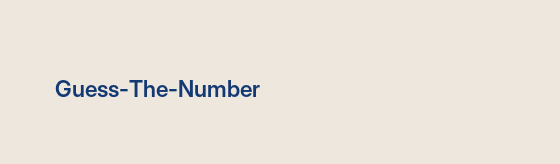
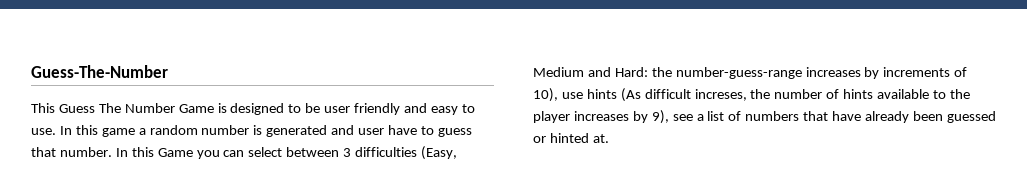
+ This Guess The Number Game is designed to be user friendly and easy to use. In this game a random number is generated and user have to guess that number. In this Game you can select between 3 difficulties (Easy, Medium and Hard: the number-guess-range increases by increments of 10), use hints (As difficult increses, the number of hints available to the player increases by 9), see a list of numbers that have already been guessed or hinted at.

